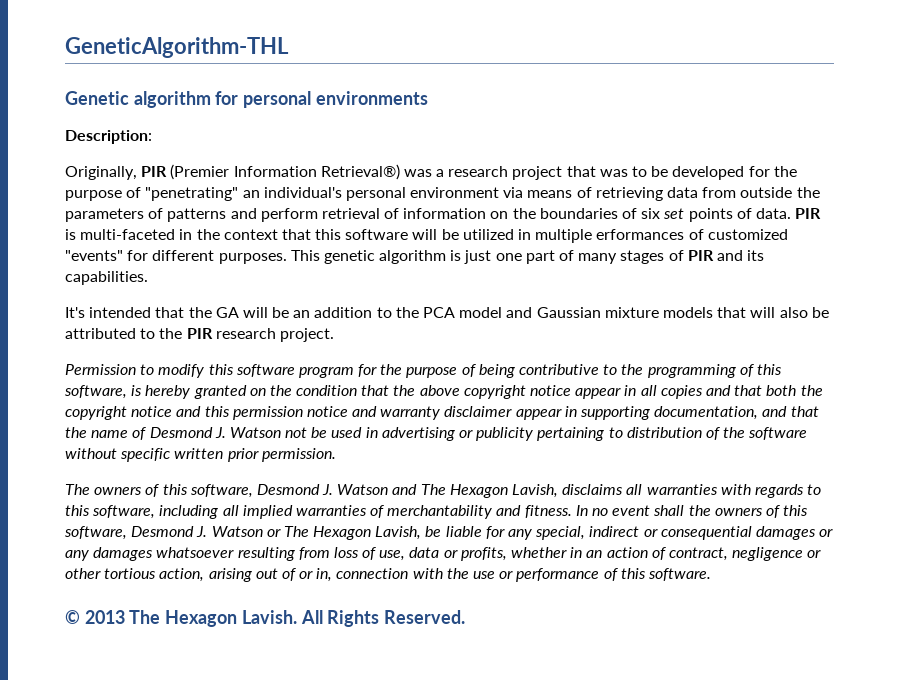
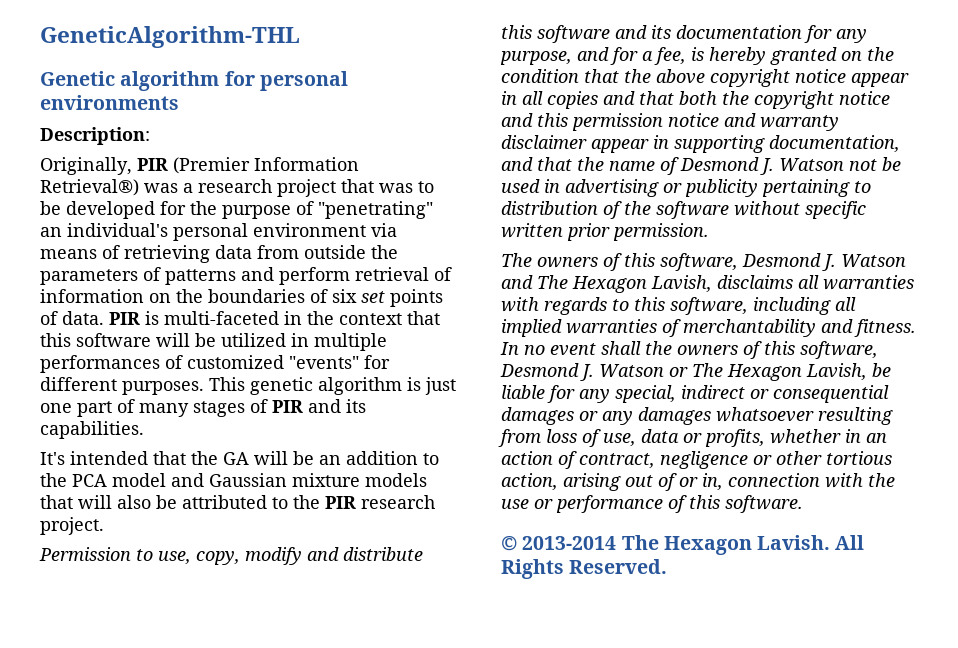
- PIR is multi-faceted in the context that this software will be utilized in multiple erformances of customized "events" for different purposes.
+ PIR is multi-faceted in the context that this software will be utilized in multiple performances of customized "events" for different purposes.
- Permission to modify this software program for the purpose of being contributive to the programming of this software, is hereby granted on the condition that the above copyright notice appear in all copies and that both the copyright notice and this permission notice and warranty disclaimer appear in supporting documentation, and that the name of Desmond J. Watson not be used in advertising or publicity pertaining to distribution of the software without specific written prior permission.
+ Permission to use, copy, modify and distribute this software and its documentation for any purpose, and for a fee, is hereby granted on the condition that the above copyright notice appear in all copies and that both the copyright notice and this permission notice and warranty disclaimer appear in supporting documentation, and that the name of Desmond J. Watson not be used in advertising or publicity pertaining to distribution of the software without specific written prior permission.
- © 2013 The Hexagon Lavish.
+ © 2013-2014 The Hexagon Lavish.

